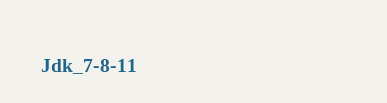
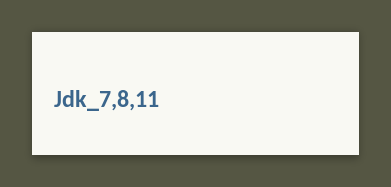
- Jdk_7-8-11
+ Jdk_7,8,11

